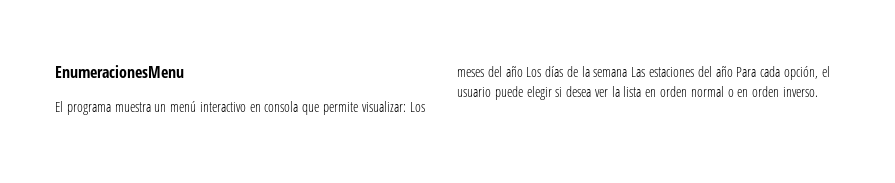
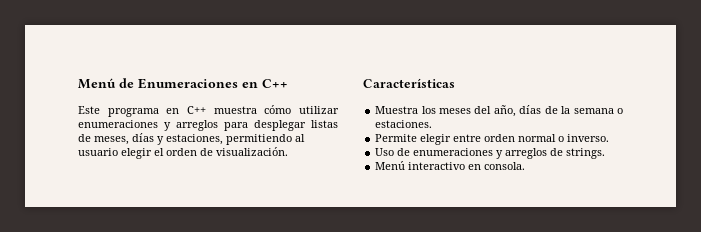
- EnumeracionesMenu
- El programa muestra un menú interactivo en consola que permite visualizar: Los meses del año Los días de la semana Las estaciones del año Para cada opción, el usuario puede elegir si desea ver la lista en orden normal o en orden inverso.
+ Menú de Enumeraciones en C++
+ Este programa en C++ muestra cómo utilizar enumeraciones y arreglos para desplegar listas de meses, días y estaciones, permitiendo al usuario elegir el orden de visualización.
+ Características
+ Muestra los meses del año, días de la semana o estaciones.
+ Permite elegir entre orden normal o inverso.
+ Uso de enumeraciones y arreglos de strings.
+ Menú interactivo en consola.

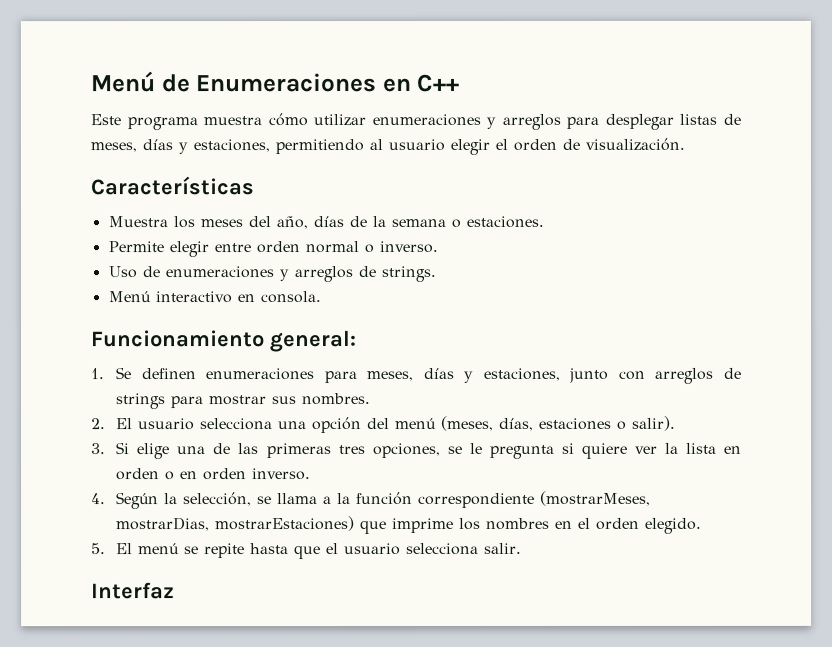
- Este programa en C++ muestra cómo utilizar enumeraciones y arreglos para desplegar listas de meses, días y estaciones, permitiendo al usuario elegir el orden de visualización.
+ Este programa muestra cómo utilizar enumeraciones y arreglos para desplegar listas de meses, días y estaciones, permitiendo al usuario elegir el orden de visualización.
+ Funcionamiento general:
+ 1. Se definen enumeraciones para meses, días y estaciones, junto con arreglos de strings para mostrar sus nombres.
+ 2. El usuario selecciona una opción del menú (meses, días, estaciones o salir).
+ 3. Si elige una de las primeras tres opciones, se le pregunta si quiere ver la lista en orden o en orden inverso.
+ 4. Según la selección, se llama a la función correspondiente (mostrarMeses, mostrarDias, mostrarEstaciones) que imprime los nombres en el orden elegido.
+ 5. El menú se repite hasta que el usuario selecciona salir.
+ Interfaz

